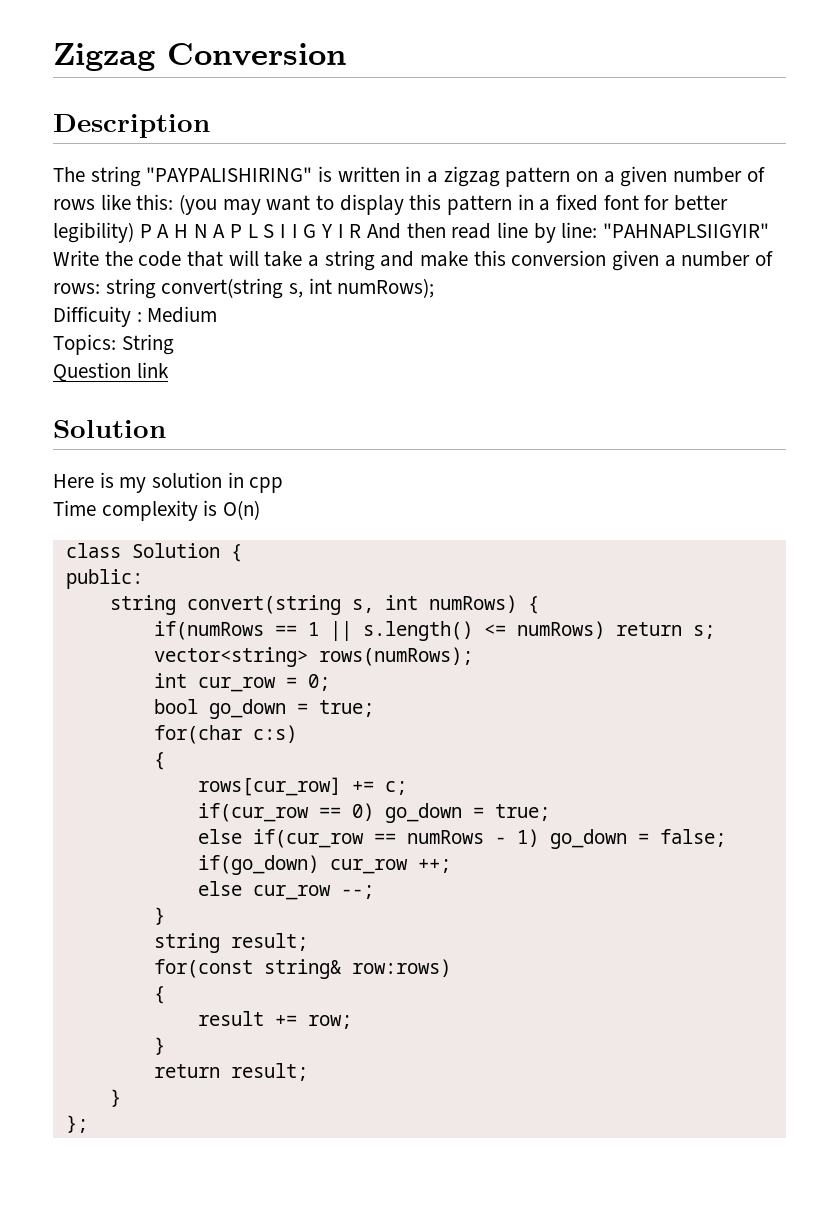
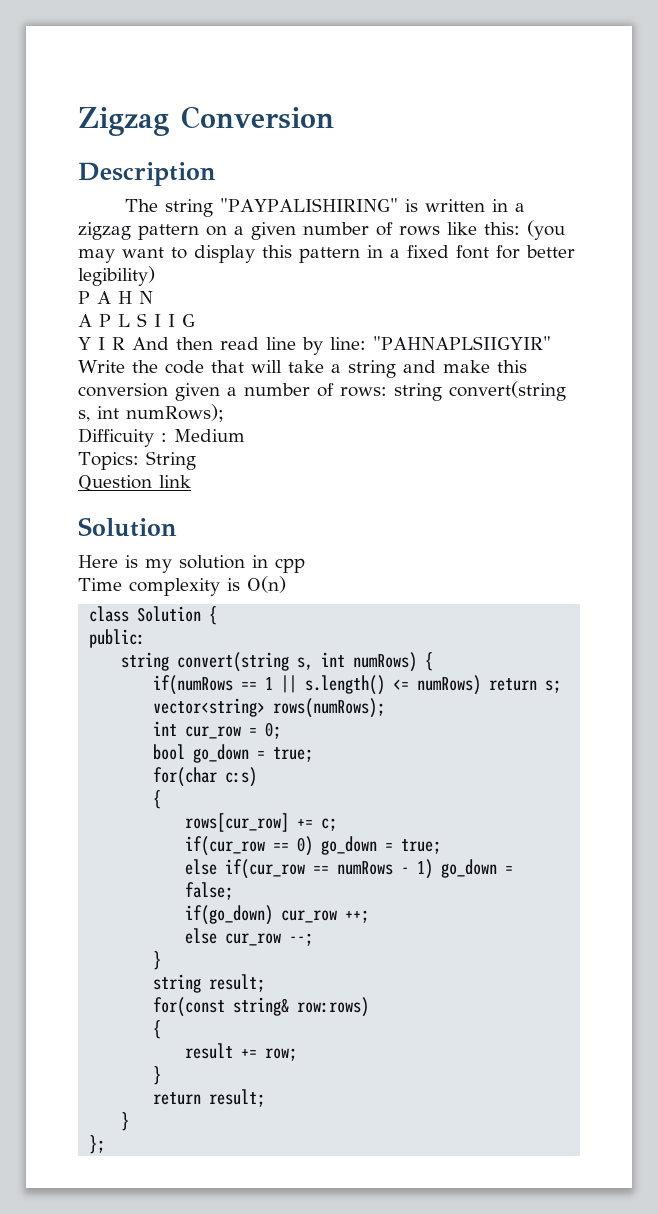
- (you may want to display this pattern in a fixed font for better legibility) P A H N A P L S I I G Y I R And then read line by line:
+ (you may want to display this pattern in a fixed font for better legibility)
+ P A H N
+ A P L S I I G
+ Y I R And then read line by line:

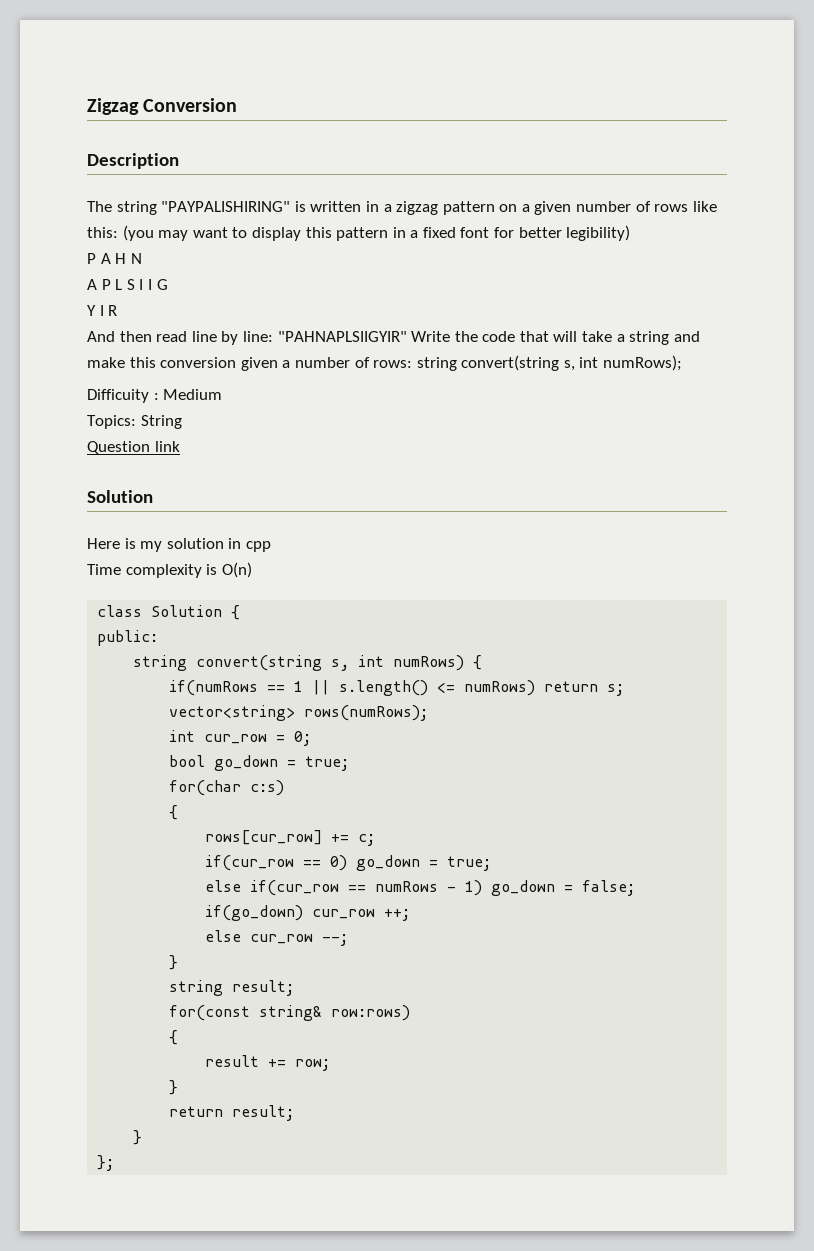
- Y I R And then read line by line: "PAHNAPLSIIGYIR" Write the code that will take a string and make this conversion given a number of rows: string convert(string s, int numRows);
+ Y I R
+ And then read line by line: "PAHNAPLSIIGYIR" Write the code that will take a string and make this conversion given a number of rows: string convert(string s, int numRows);

